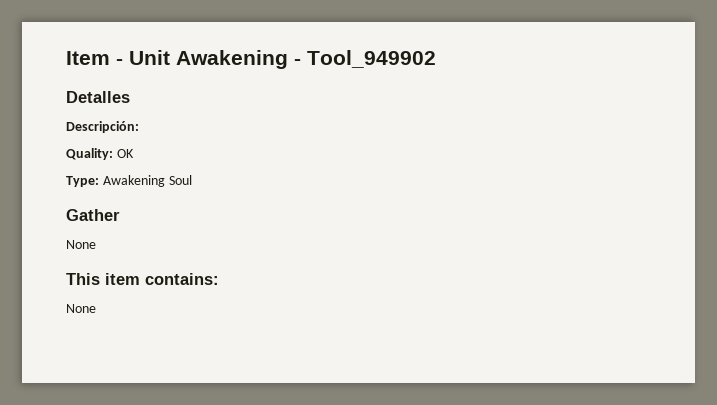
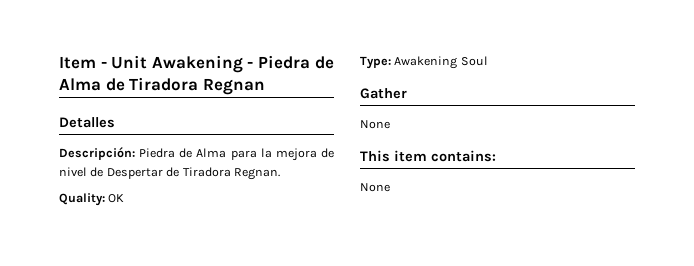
- Item - Unit Awakening - Tool_949902
+ Item - Unit Awakening - Piedra de Alma de Tiradora Regnan
  Detalles
- Descripción:
+ Descripción: Piedra de Alma para la mejora de nivel de Despertar de Tiradora Regnan.

